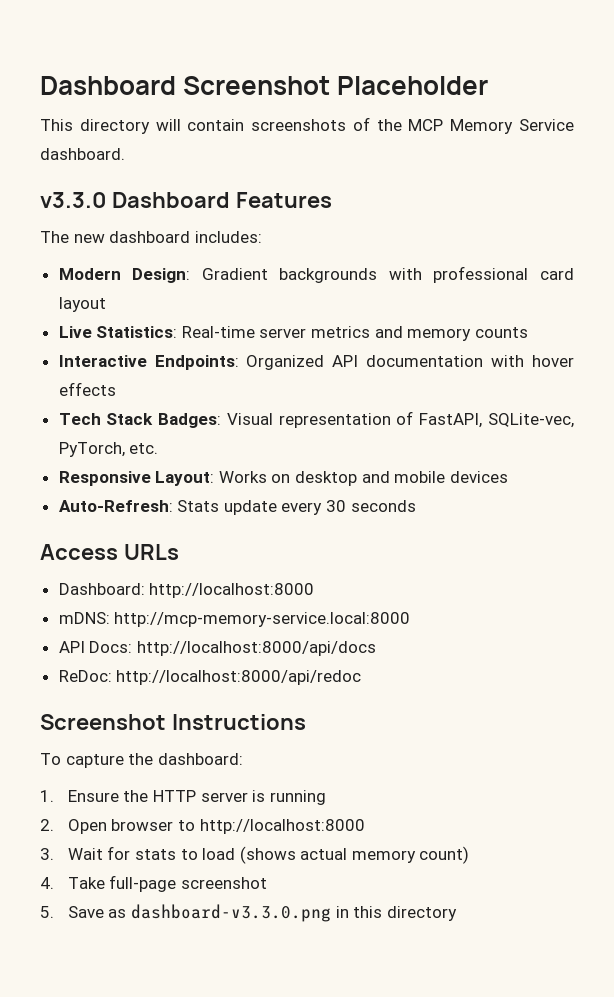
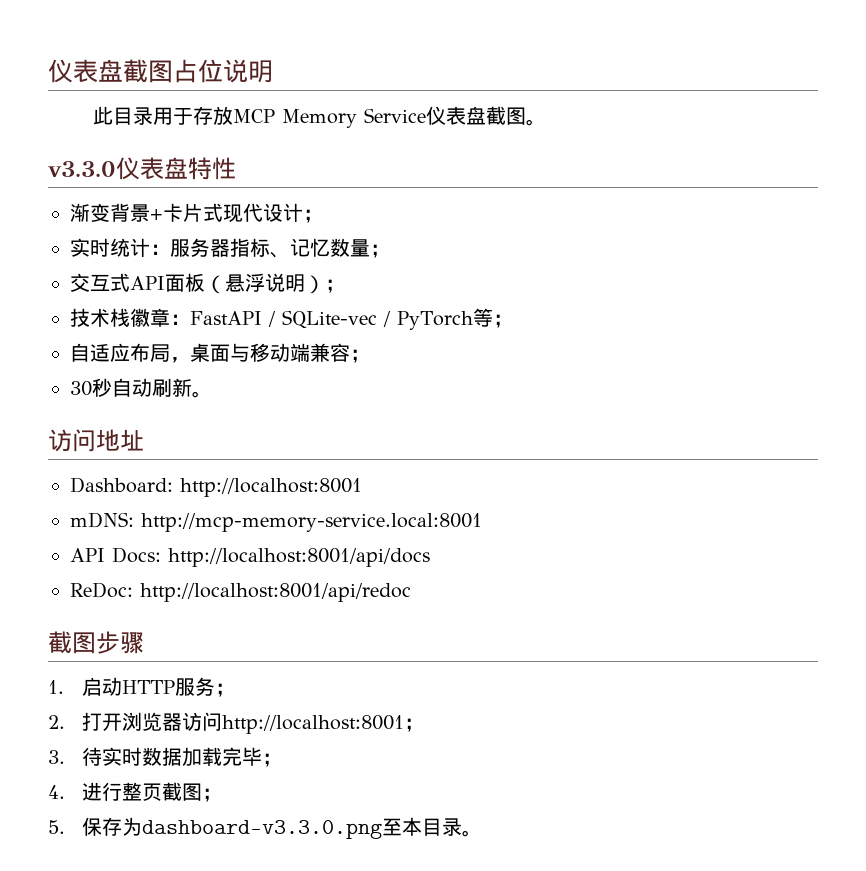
- Dashboard Screenshot Placeholder
- This directory will contain screenshots of the MCP Memory Service dashboard.
- v3.3.0 Dashboard Features
- The new dashboard includes:
- Modern Design: Gradient backgrounds with professional card layout
- Live Statistics: Real-time server metrics and memory counts
- Interactive Endpoints: Organized API documentation with hover effects
- Tech Stack Badges: Visual representation of FastAPI, SQLite-vec, PyTorch, etc.
- Responsive Layout: Works on desktop and mobile devices
- Auto-Refresh: Stats update every 30 seconds
- Access URLs
+ 仪表盘截图占位说明
+ 此目录用于存放MCP Memory Service仪表盘截图。
+ v3.3.0仪表盘特性
+ 渐变背景+卡片式现代设计；
+ 实时统计：服务器指标、记忆数量；
+ 交互式API面板（悬浮说明）；
+ 技术栈徽章：FastAPI / SQLite-vec / PyTorch等；
+ 自适应布局，桌面与移动端兼容；
+ 30秒自动刷新。
+ 访问地址
- Dashboard: http://localhost:8000
+ Dashboard: http://localhost:8001
- mDNS: http://mcp-memory-service.local:8000
+ mDNS: http://mcp-memory-service.local:8001
- API Docs: http://localhost:8000/api/docs
+ API Docs: http://localhost:8001/api/docs
- ReDoc: http://localhost:8000/api/redoc
- Screenshot Instructions
- To capture the dashboard:
- 1. Ensure the HTTP server is running
- 2. Open browser to http://localhost:8000
- 3. Wait for stats to load (shows actual memory count)
- 4. Take full-page screenshot
- 5. Save as dashboard-v3.3.0.png in this directory
+ ReDoc: http://localhost:8001/api/redoc
+ 截图步骤
+ 1.启动HTTP服务；
+ 2.打开浏览器访问http://localhost:8001；
+ 3.待实时数据加载完毕；
+ 4.进行整页截图；
+ 5.保存为dashboard-v3.3.0.png至本目录。

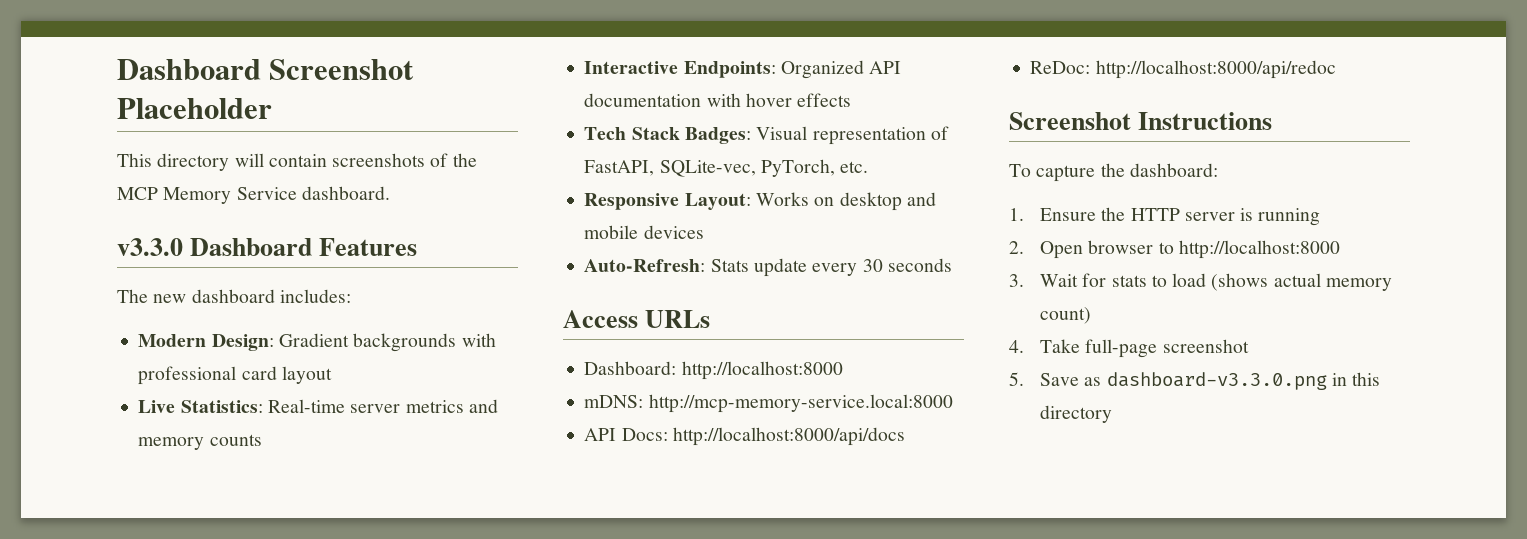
- 仪表盘截图占位说明
- 此目录用于存放MCP Memory Service仪表盘截图。
- v3.3.0仪表盘特性
- 渐变背景+卡片式现代设计；
- 实时统计：服务器指标、记忆数量；
- 交互式API面板（悬浮说明）；
- 技术栈徽章：FastAPI / SQLite-vec / PyTorch等；
- 自适应布局，桌面与移动端兼容；
- 30秒自动刷新。
- 访问地址
+ Dashboard Screenshot Placeholder
+ This directory will contain screenshots of the MCP Memory Service dashboard.
+ v3.3.0 Dashboard Features
+ The new dashboard includes:
+ Modern Design: Gradient backgrounds with professional card layout
+ Live Statistics: Real-time server metrics and memory counts
+ Interactive Endpoints: Organized API documentation with hover effects
+ Tech Stack Badges: Visual representation of FastAPI, SQLite-vec, PyTorch, etc.
+ Responsive Layout: Works on desktop and mobile devices
+ Auto-Refresh: Stats update every 30 seconds
+ Access URLs
- Dashboard: http://localhost:8001
+ Dashboard: http://localhost:8000
- mDNS: http://mcp-memory-service.local:8001
+ mDNS: http://mcp-memory-service.local:8000
- API Docs: http://localhost:8001/api/docs
+ API Docs: http://localhost:8000/api/docs
- ReDoc: http://localhost:8001/api/redoc
- 截图步骤
- 1.启动HTTP服务；
- 2.打开浏览器访问http://localhost:8001；
- 3.待实时数据加载完毕；
- 4.进行整页截图；
- 5.保存为dashboard-v3.3.0.png至本目录。
+ ReDoc: http://localhost:8000/api/redoc
+ Screenshot Instructions
+ To capture the dashboard:
+ 1. Ensure the HTTP server is running
+ 2. Open browser to http://localhost:8000
+ 3. Wait for stats to load (shows actual memory count)
+ 4. Take full-page screenshot
+ 5. Save as dashboard-v3.3.0.png in this directory

